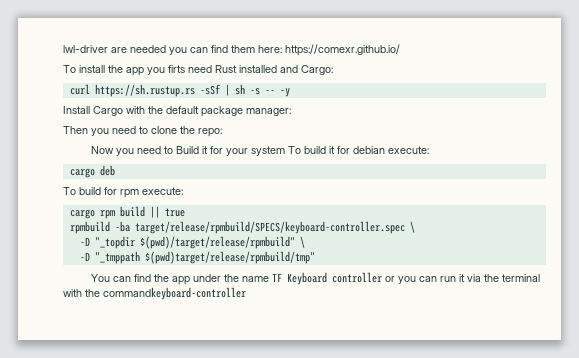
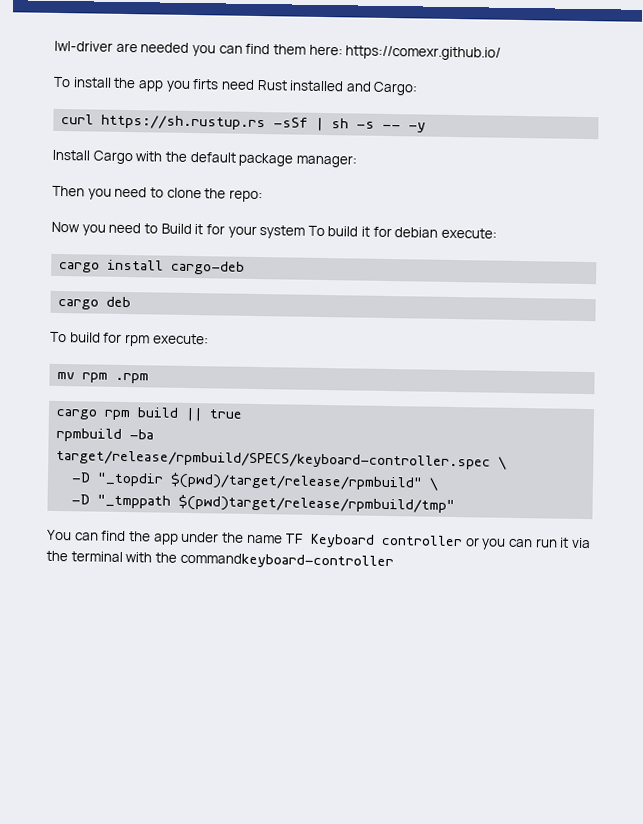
+ cargo install cargo-deb
+ mv rpm .rpm

